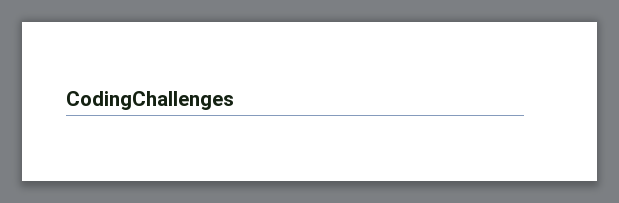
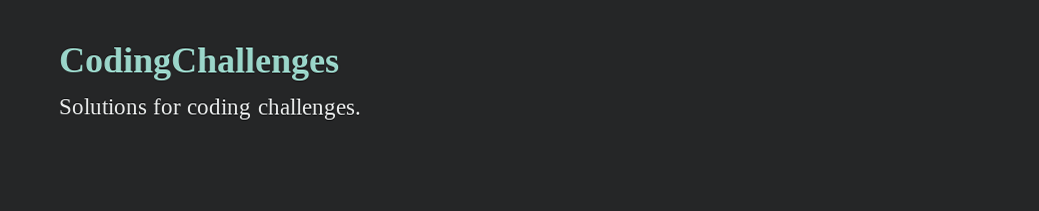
+ Solutions for coding challenges.

